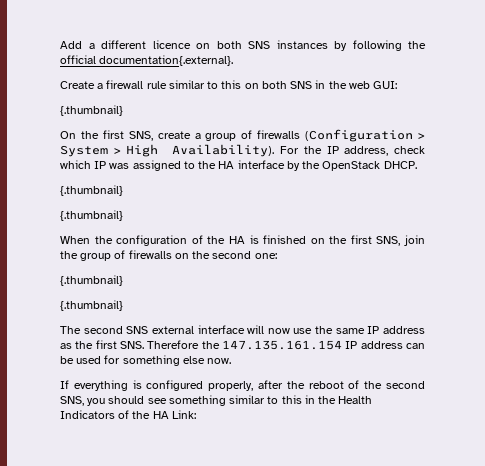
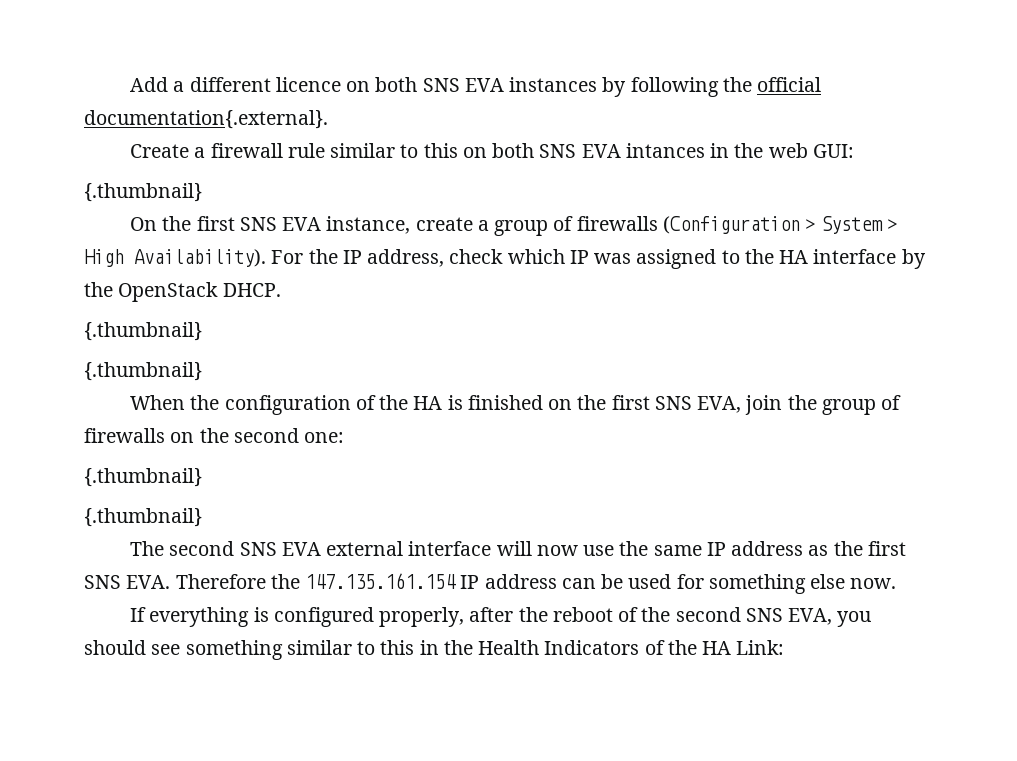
- Add a different licence on both SNS instances by following the official documentation{.external}.
+ Add a different licence on both SNS EVA instances by following the official documentation{.external}.
- Create a firewall rule similar to this on both SNS in the web GUI:
+ Create a firewall rule similar to this on both SNS EVA intances in the web GUI:
- On the first SNS, create a group of firewalls (Configuration > System > High Availability).
+ On the first SNS EVA instance, create a group of firewalls (Configuration > System > High Availability).
- When the configuration of the HA is finished on the first SNS, join the group of firewalls on the second one:
+ When the configuration of the HA is finished on the first SNS EVA, join the group of firewalls on the second one:
- The second SNS external interface will now use the same IP address as the first SNS. Therefore the 147.135.161.154 IP address can be used for something else now.
+ The second SNS EVA external interface will now use the same IP address as the first SNS EVA. Therefore the 147.135.161.154 IP address can be used for something else now.
- If everything is configured properly, after the reboot of the second SNS, you should see something similar to this in the Health Indicators of the HA Link:
+ If everything is configured properly, after the reboot of the second SNS EVA, you should see something similar to this in the Health Indicators of the HA Link:

